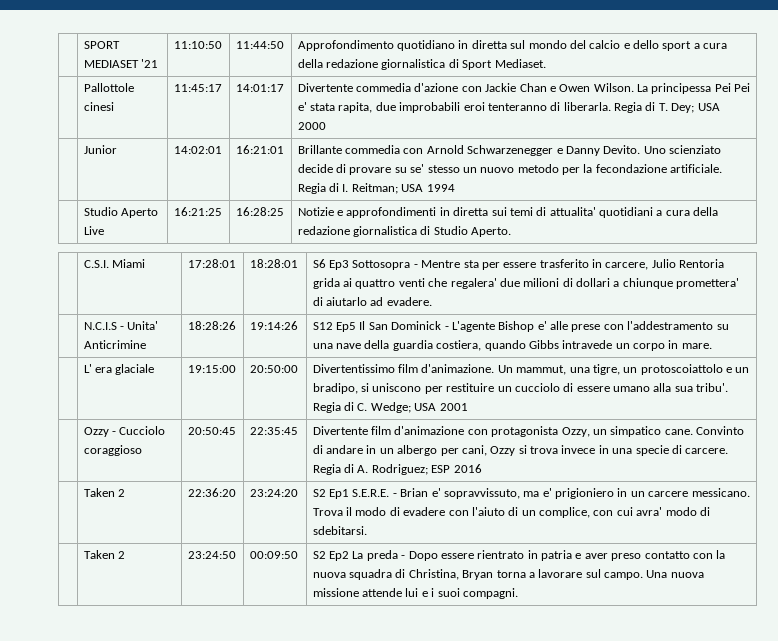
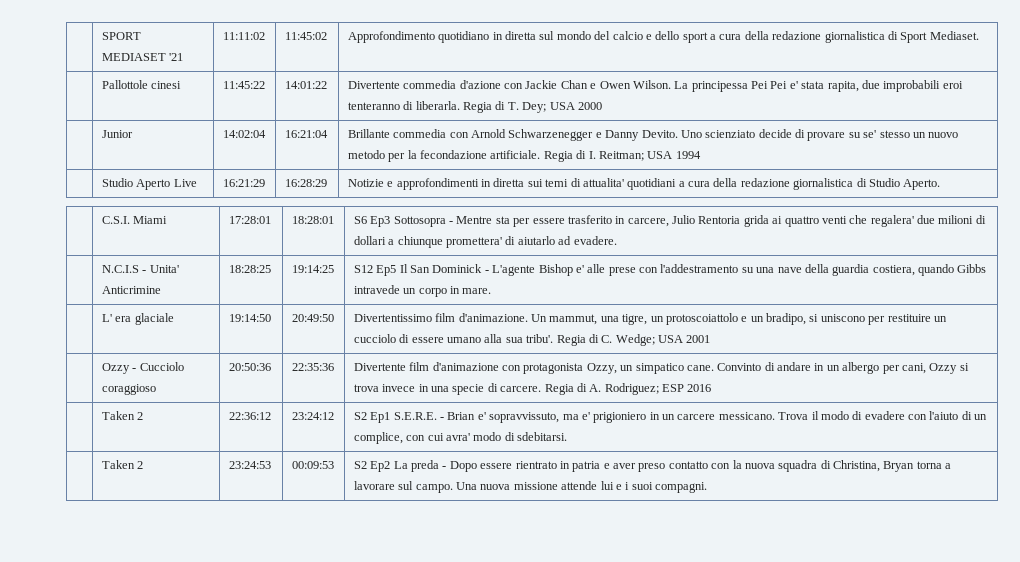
- | SPORT MEDIASET '21 | 11:10:50 | 11:44:50 | Approfondimento quotidiano in diretta sul mondo del calcio e dello sport a cura della redazione giornalistica di Sport Mediaset.
+ | SPORT MEDIASET '21 | 11:11:02 | 11:45:02 | Approfondimento quotidiano in diretta sul mondo del calcio e dello sport a cura della redazione giornalistica di Sport Mediaset.
- | Pallottole cinesi | 11:45:17 | 14:01:17 | Divertente commedia d'azione con Jackie Chan e Owen Wilson. La principessa Pei Pei e' stata rapita, due improbabili eroi tenteranno di liberarla. Regia di T. Dey; USA 2000
+ | Pallottole cinesi | 11:45:22 | 14:01:22 | Divertente commedia d'azione con Jackie Chan e Owen Wilson. La principessa Pei Pei e' stata rapita, due improbabili eroi tenteranno di liberarla. Regia di T. Dey; USA 2000
- | Junior | 14:02:01 | 16:21:01 | Brillante commedia con Arnold Schwarzenegger e Danny Devito. Uno scienziato decide di provare su se' stesso un nuovo metodo per la fecondazione artificiale. Regia di I. Reitman; USA 1994
+ | Junior | 14:02:04 | 16:21:04 | Brillante commedia con Arnold Schwarzenegger e Danny Devito. Uno scienziato decide di provare su se' stesso un nuovo metodo per la fecondazione artificiale. Regia di I. Reitman; USA 1994
- | Studio Aperto Live | 16:21:25 | 16:28:25 | Notizie e approfondimenti in diretta sui temi di attualita' quotidiani a cura della redazione giornalistica di Studio Aperto.
+ | Studio Aperto Live | 16:21:29 | 16:28:29 | Notizie e approfondimenti in diretta sui temi di attualita' quotidiani a cura della redazione giornalistica di Studio Aperto.
- | N.C.I.S - Unita' Anticrimine | 18:28:26 | 19:14:26 | S12 Ep5 Il San Dominick - L'agente Bishop e' alle prese con l'addestramento su una nave della guardia costiera, quando Gibbs intravede un corpo in mare.
+ | N.C.I.S - Unita' Anticrimine | 18:28:25 | 19:14:25 | S12 Ep5 Il San Dominick - L'agente Bishop e' alle prese con l'addestramento su una nave della guardia costiera, quando Gibbs intravede un corpo in mare.
- | L' era glaciale | 19:15:00 | 20:50:00 | Divertentissimo film d'animazione. Un mammut, una tigre, un protoscoiattolo e un bradipo, si uniscono per restituire un cucciolo di essere umano alla sua tribu'. Regia di C. Wedge; USA 2001
+ | L' era glaciale | 19:14:50 | 20:49:50 | Divertentissimo film d'animazione. Un mammut, una tigre, un protoscoiattolo e un bradipo, si uniscono per restituire un cucciolo di essere umano alla sua tribu'. Regia di C. Wedge; USA 2001
- | Ozzy - Cucciolo coraggioso | 20:50:45 | 22:35:45 | Divertente film d'animazione con protagonista Ozzy, un simpatico cane. Convinto di andare in un albergo per cani, Ozzy si trova invece in una specie di carcere. Regia di A. Rodriguez; ESP 2016
+ | Ozzy - Cucciolo coraggioso | 20:50:36 | 22:35:36 | Divertente film d'animazione con protagonista Ozzy, un simpatico cane. Convinto di andare in un albergo per cani, Ozzy si trova invece in una specie di carcere. Regia di A. Rodriguez; ESP 2016
- | Taken 2 | 22:36:20 | 23:24:20 | S2 Ep1 S.E.R.E. - Brian e' sopravvissuto, ma e' prigioniero in un carcere messicano. Trova il modo di evadere con l'aiuto di un complice, con cui avra' modo di sdebitarsi.
+ | Taken 2 | 22:36:12 | 23:24:12 | S2 Ep1 S.E.R.E. - Brian e' sopravvissuto, ma e' prigioniero in un carcere messicano. Trova il modo di evadere con l'aiuto di un complice, con cui avra' modo di sdebitarsi.
- | Taken 2 | 23:24:50 | 00:09:50 | S2 Ep2 La preda - Dopo essere rientrato in patria e aver preso contatto con la nuova squadra di Christina, Bryan torna a lavorare sul campo. Una nuova missione attende lui e i suoi compagni.
+ | Taken 2 | 23:24:53 | 00:09:53 | S2 Ep2 La preda - Dopo essere rientrato in patria e aver preso contatto con la nuova squadra di Christina, Bryan torna a lavorare sul campo. Una nuova missione attende lui e i suoi compagni.

